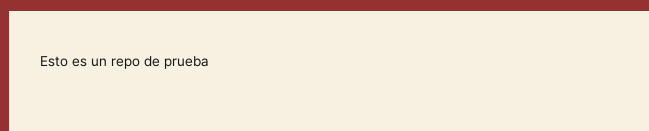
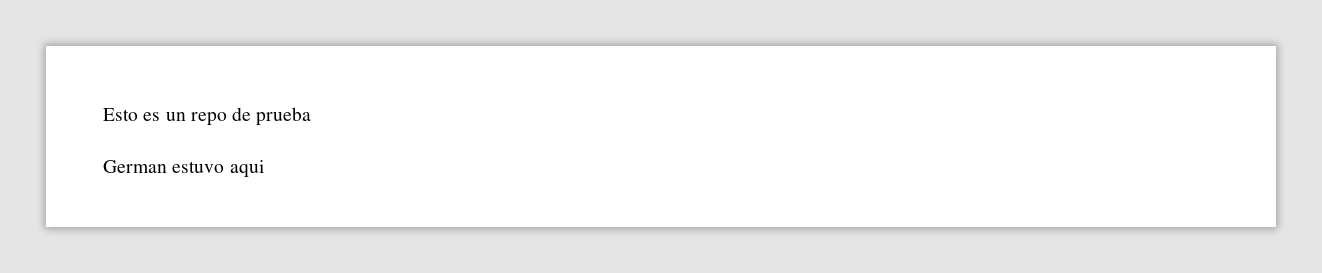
+ German estuvo aqui

